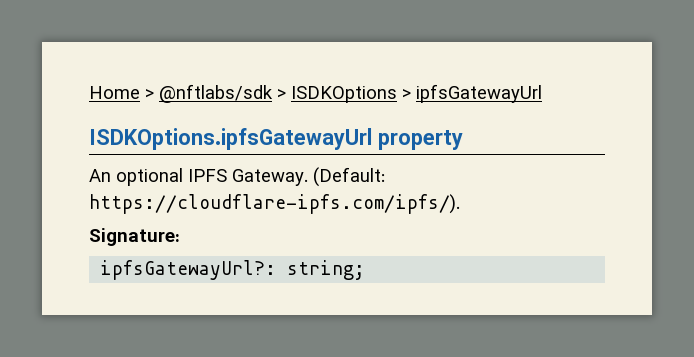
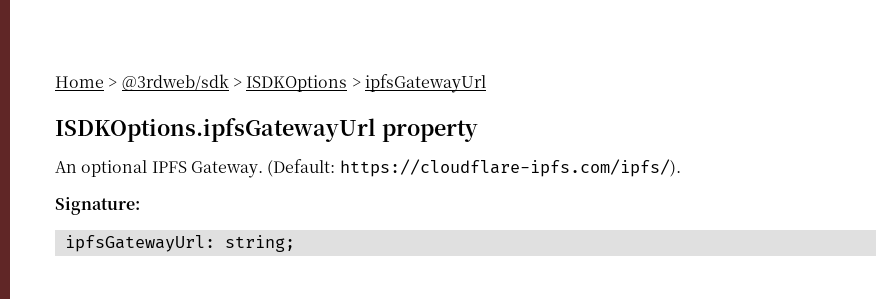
- Home > @nftlabs/sdk > ISDKOptions > ipfsGatewayUrl
+ Home > @3rdweb/sdk > ISDKOptions > ipfsGatewayUrl
- ipfsGatewayUrl?: string;
+ ipfsGatewayUrl: string;

